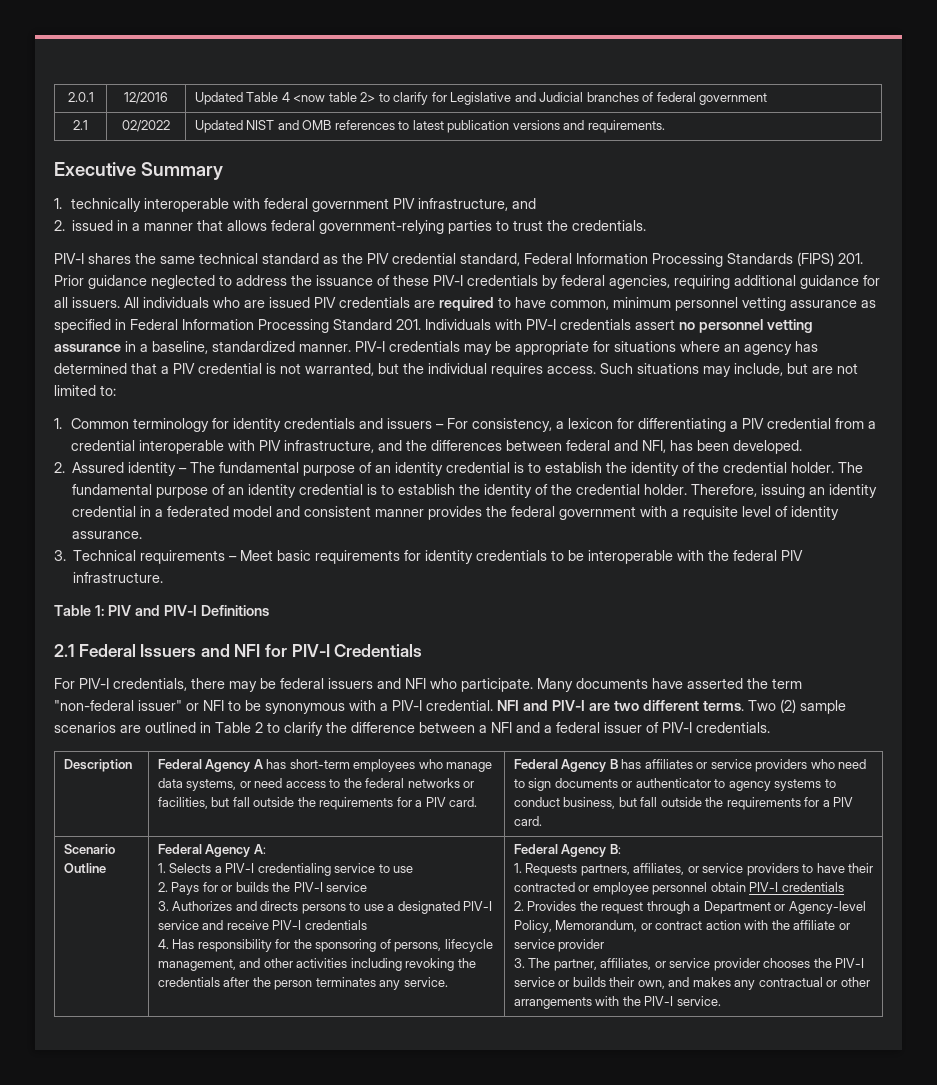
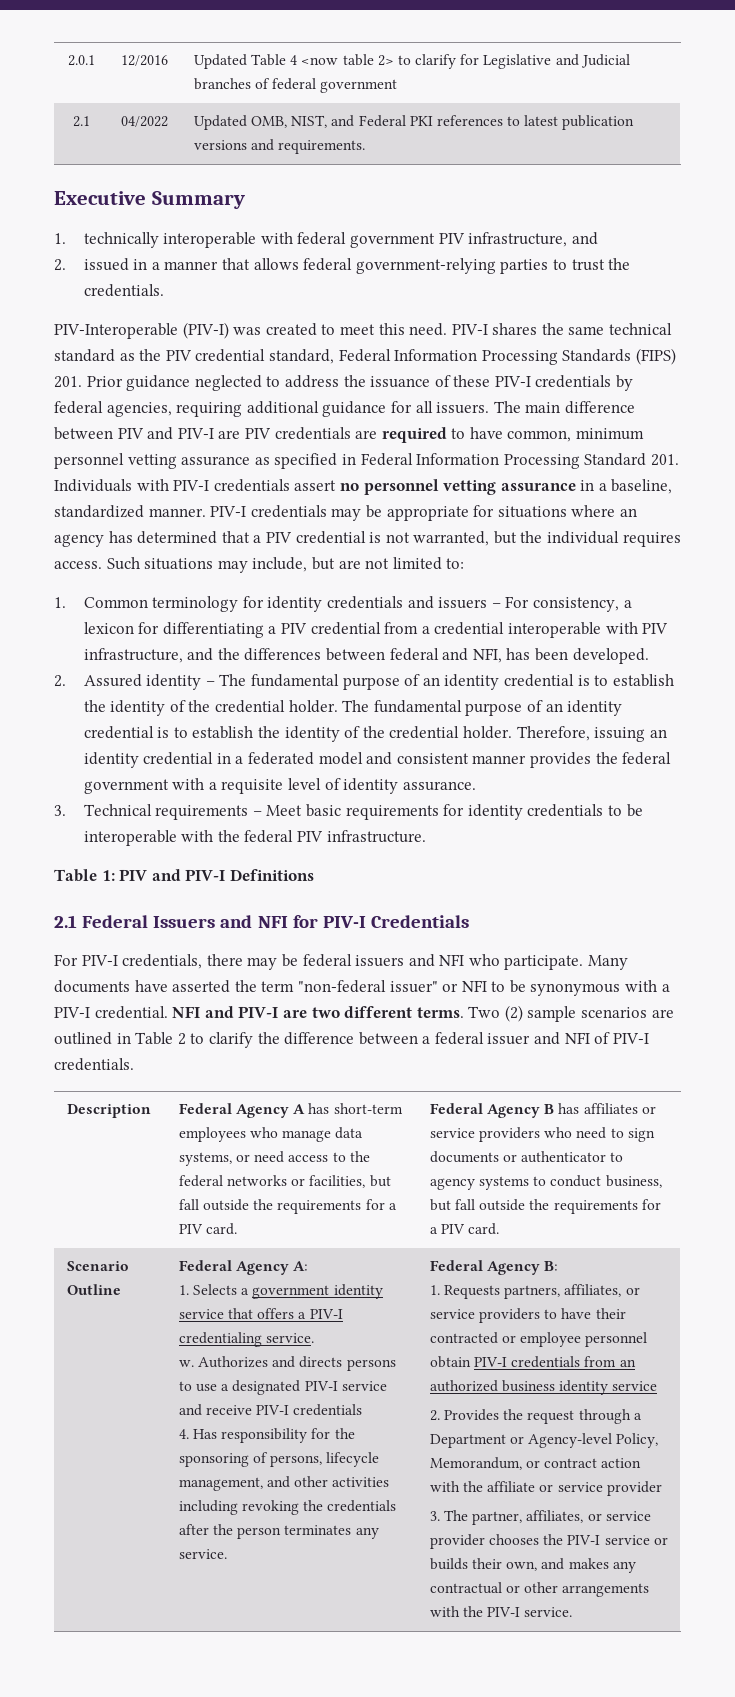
- 2.1 | 02/2022 | Updated NIST and OMB references to latest publication versions and requirements.
+ 2.1 | 04/2022 | Updated OMB, NIST, and Federal PKI references to latest publication versions and requirements.
+ PIV-Interoperable (PIV-I) was created to meet this need.
- All individuals who are issued PIV credentials are required to have common, minimum personnel vetting assurance as specified in Federal Information Processing Standard 201. Individuals with PIV-I credentials assert no personnel vetting assurance in a baseline, standardized manner.
+ The main difference between PIV and PIV-I are PIV credentials are required to have common, minimum personnel vetting assurance as specified in Federal Information Processing Standard 201. Individuals with PIV-I credentials assert no personnel vetting assurance in a baseline, standardized manner.
- Two (2) sample scenarios are outlined in Table 2 to clarify the difference between a NFI and a federal issuer of PIV-I credentials.
+ Two (2) sample scenarios are outlined in Table 2 to clarify the difference between a federal issuer and NFI of PIV-I credentials.
- 1. Selects a PIV-I credentialing service to use
- 2. Pays for or builds the PIV-I service
- 3. Authorizes and directs persons to use a designated PIV-I service and receive PIV-I credentials
+ 1. Selects a government identity service that offers a PIV-I credentialing service.
+ w. Authorizes and directs persons to use a designated PIV-I service and receive PIV-I credentials
- 1. Requests partners, affiliates, or service providers to have their contracted or employee personnel obtain PIV-I credentials
+ 1. Requests partners, affiliates, or service providers to have their contracted or employee personnel obtain PIV-I credentials from an authorized business identity service

